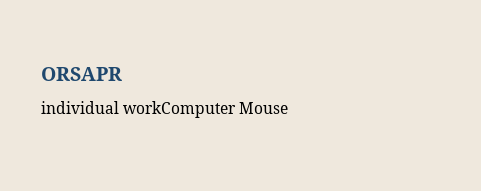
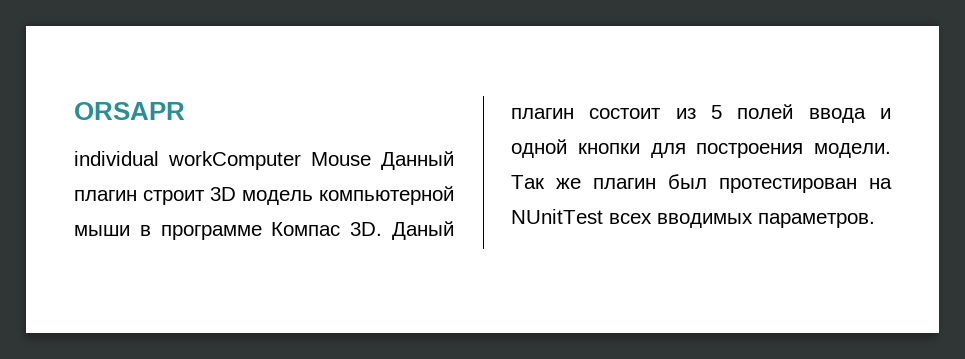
- individual workComputer Mouse
+ individual workComputer Mouse Данный плагин строит 3D модель компьютерной мыши в программе Компас 3D. Даный плагин состоит из 5 полей ввода и одной кнопки для построения модели. Так же плагин был протестирован на NUnitTest всех вводимых параметров.

